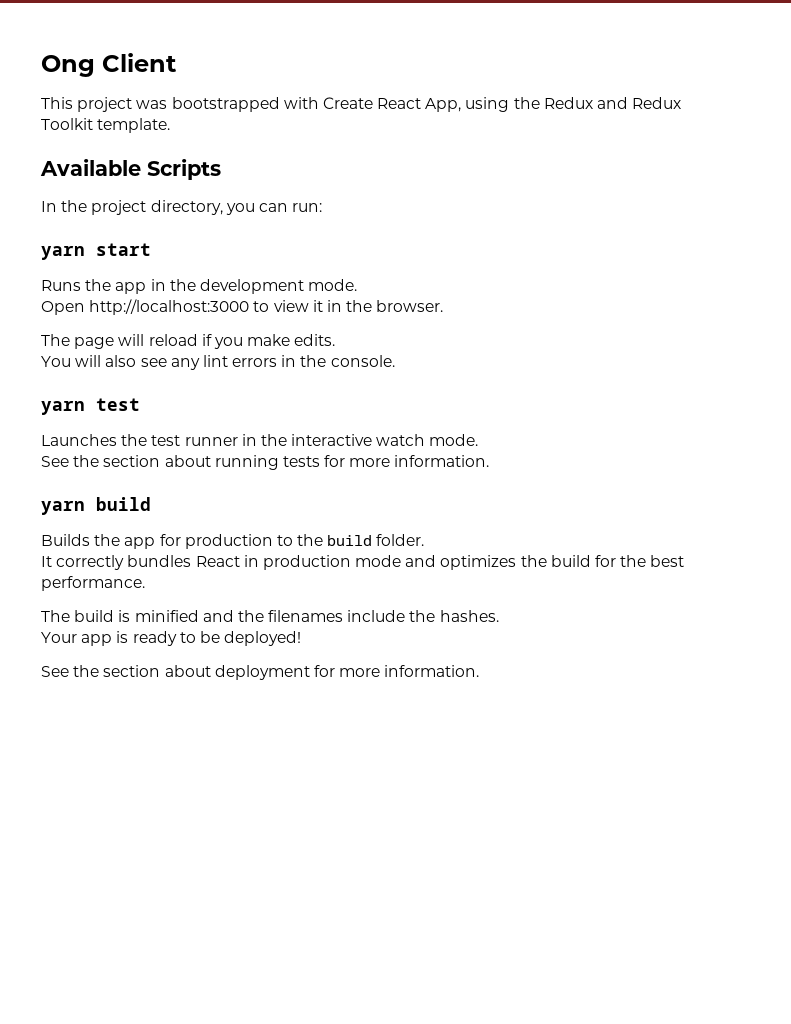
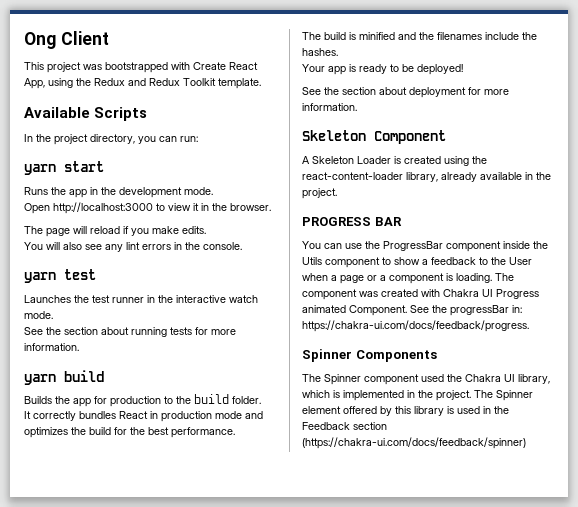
+ Skeleton Component
+ A Skeleton Loader is created using the react-content-loader library, already available in the project.
+ PROGRESS BAR
+ You can use the ProgressBar component inside the Utils component to show a feedback to the User when a page or a component is loading. The component was created with Chakra UI Progress animated Component. See the progressBar in: https://chakra-ui.com/docs/feedback/progress.
+ Spinner Components
+ The Spinner component used the Chakra UI library, which is implemented in the project. The Spinner element offered by this library is used in the Feedback section (https://chakra-ui.com/docs/feedback/spinner)

